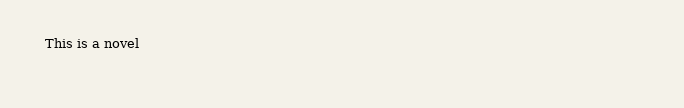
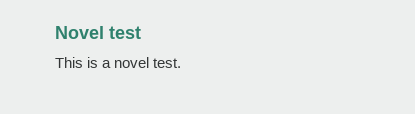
+ Novel test
- This is a novel
+ This is a novel test.

